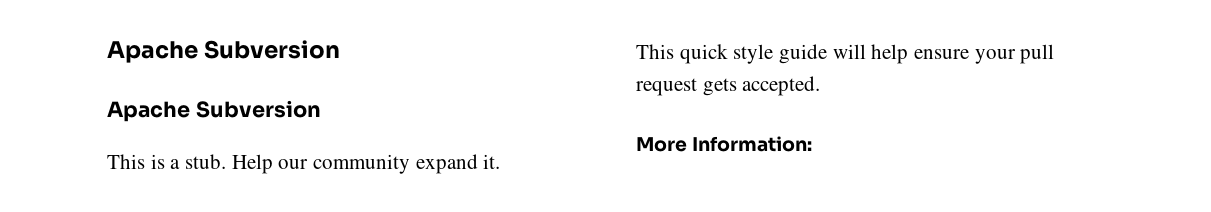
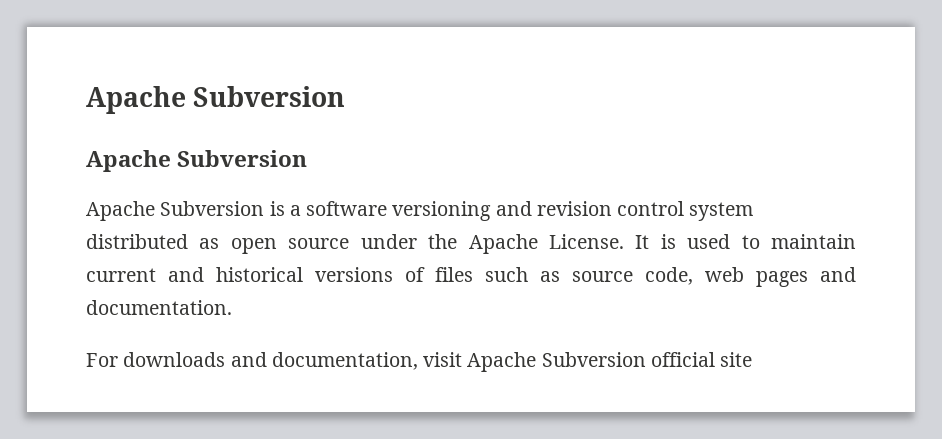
- This is a stub. Help our community expand it.
- This quick style guide will help ensure your pull request gets accepted.
- More Information:
+ Apache Subversion is a software versioning and revision control system distributed as open source under the Apache License. It is used to maintain current and historical versions of files such as source code, web pages and documentation.
+ For downloads and documentation, visit Apache Subversion official site

